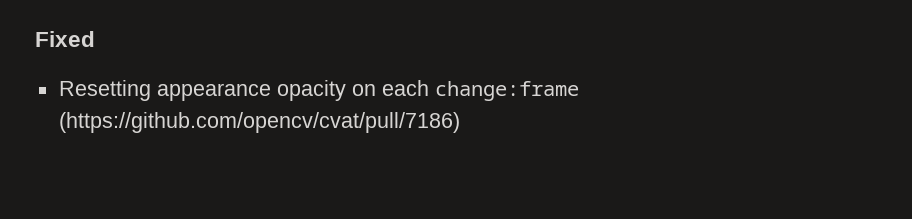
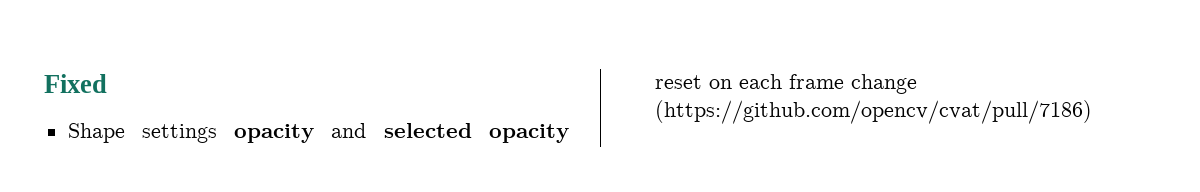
- Resetting appearance opacity on each change:frame (https://github.com/opencv/cvat/pull/7186)
+ Shape settings opacity and selected opacity reset on each frame change (https://github.com/opencv/cvat/pull/7186)

